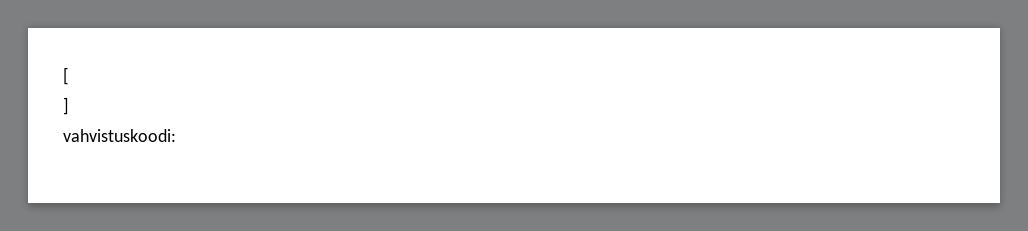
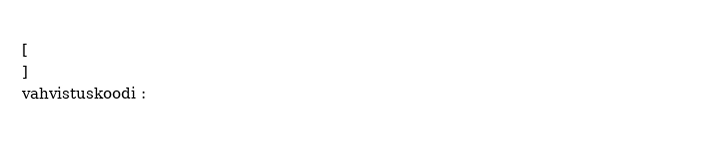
- vahvistuskoodi:
+ vahvistuskoodi :

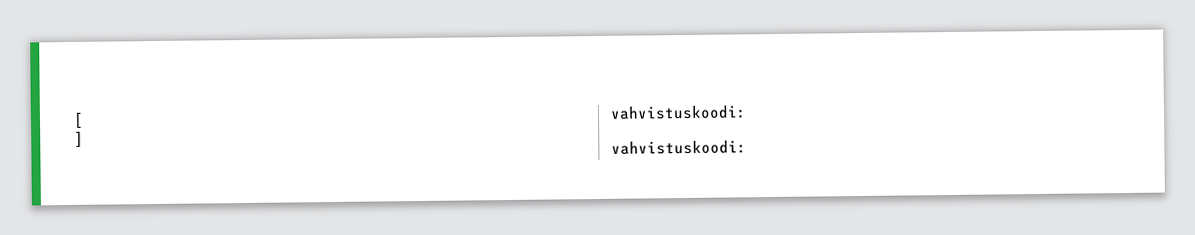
  ]
- vahvistuskoodi :
+ vahvistuskoodi:
+ vahvistuskoodi:

